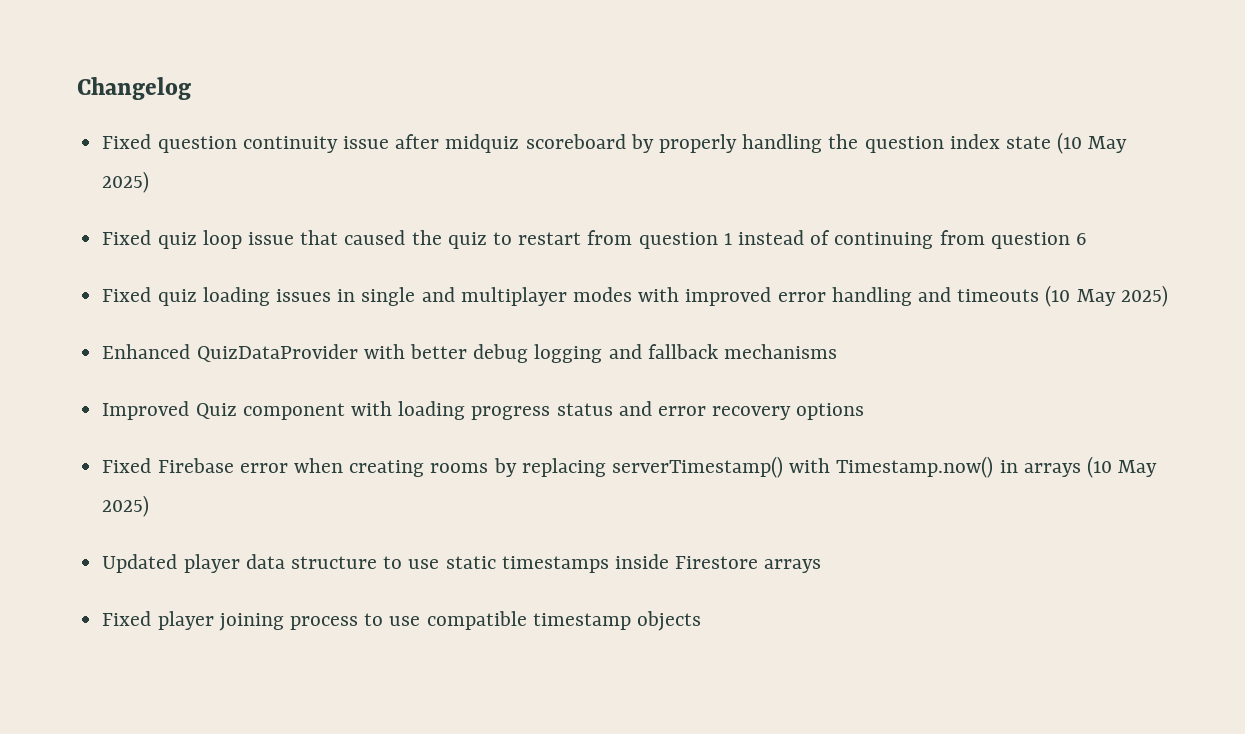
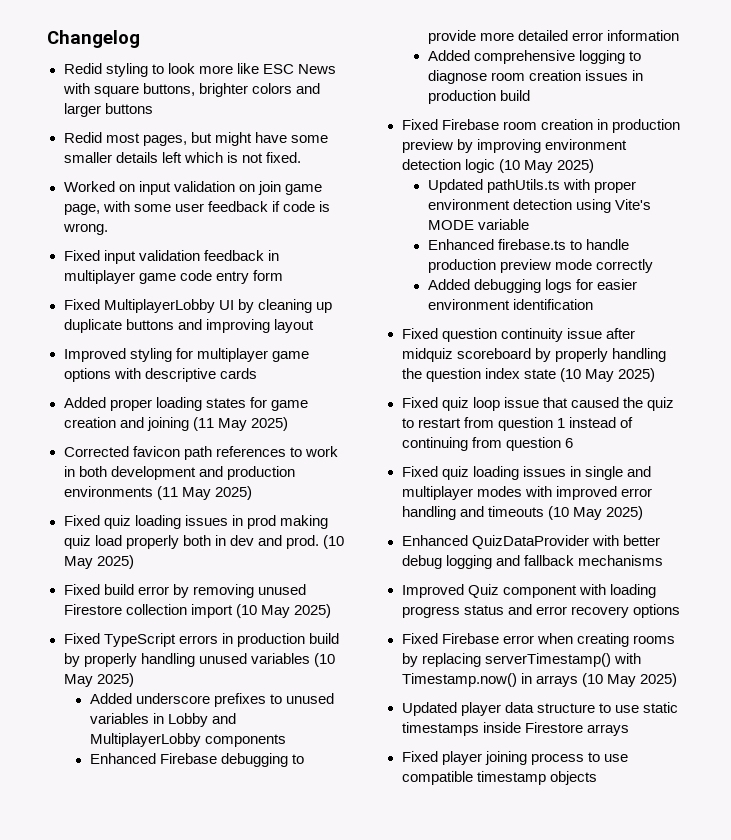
+ Redid styling to look more like ESC News with square buttons, brighter colors and larger buttons
+ Redid most pages, but might have some smaller details left which is not fixed.
+ Worked on input validation on join game page, with some user feedback if code is wrong.
+ Fixed input validation feedback in multiplayer game code entry form
+ Fixed MultiplayerLobby UI by cleaning up duplicate buttons and improving layout
+ Improved styling for multiplayer game options with descriptive cards
+ Added proper loading states for game creation and joining (11 May 2025)
+ Corrected favicon path references to work in both development and production environments (11 May 2025)
+ Fixed quiz loading issues in prod making quiz load properly both in dev and prod. (10 May 2025)
+ Fixed build error by removing unused Firestore collection import (10 May 2025)
+ Fixed TypeScript errors in production build by properly handling unused variables (10 May 2025)
+ Added underscore prefixes to unused variables in Lobby and MultiplayerLobby components
+ Enhanced Firebase debugging to provide more detailed error information
+ Added comprehensive logging to diagnose room creation issues in production build
+ Fixed Firebase room creation in production preview by improving environment detection logic (10 May 2025)
+ Updated pathUtils.ts with proper environment detection using Vite's MODE variable
+ Enhanced firebase.ts to handle production preview mode correctly
+ Added debugging logs for easier environment identification

